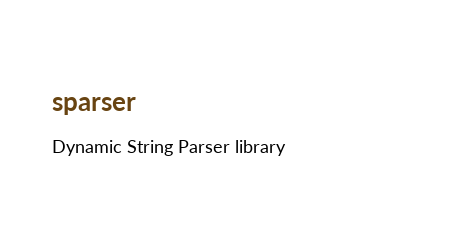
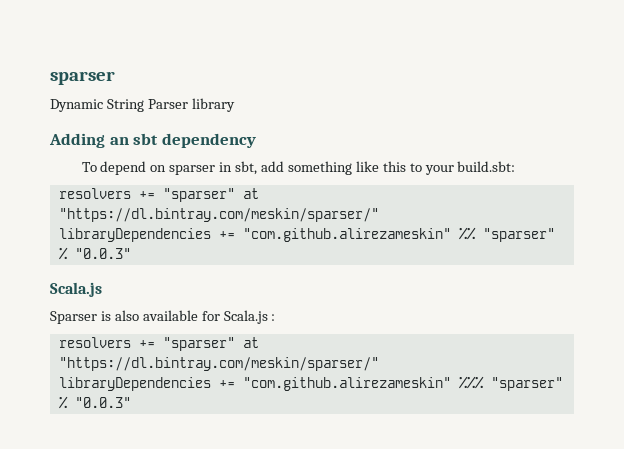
+ Adding an sbt dependency
+ To depend on sparser in sbt, add something like this to your build.sbt:
+ resolvers += "sparser" at "https://dl.bintray.com/meskin/sparser/"
+ libraryDependencies += "com.github.alirezameskin" %% "sparser" % "0.0.3"
+ Scala.js
+ Sparser is also available for Scala.js :
+ resolvers += "sparser" at "https://dl.bintray.com/meskin/sparser/"
+ libraryDependencies += "com.github.alirezameskin" %%% "sparser" % "0.0.3"

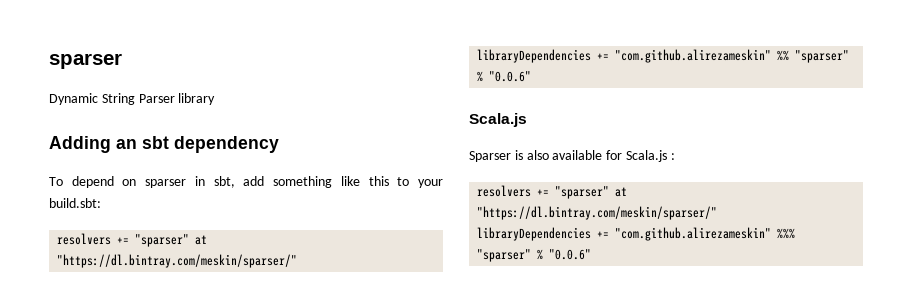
- libraryDependencies += "com.github.alirezameskin" %% "sparser" % "0.0.3"
+ libraryDependencies += "com.github.alirezameskin" %% "sparser" % "0.0.6"
- libraryDependencies += "com.github.alirezameskin" %%% "sparser" % "0.0.3"
+ libraryDependencies += "com.github.alirezameskin" %%% "sparser" % "0.0.6"

